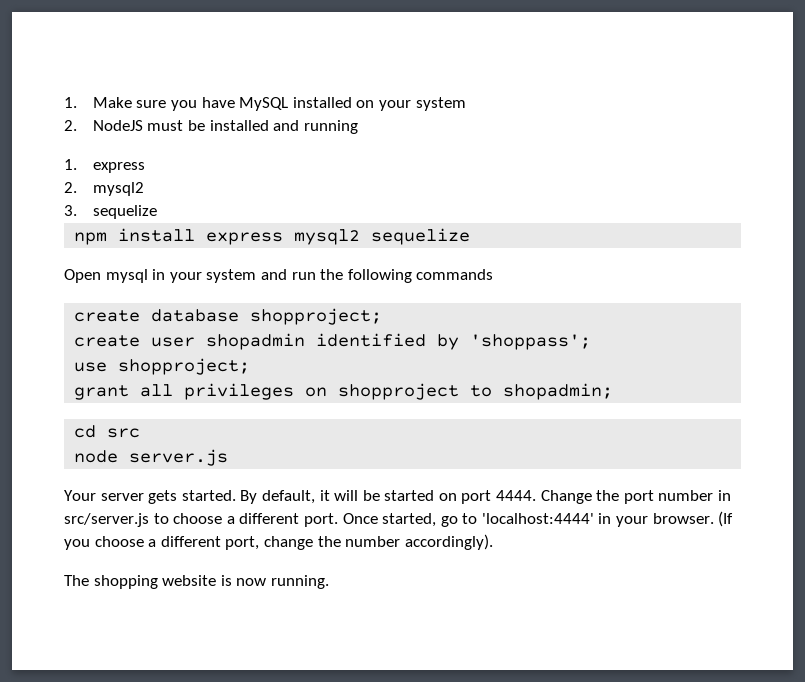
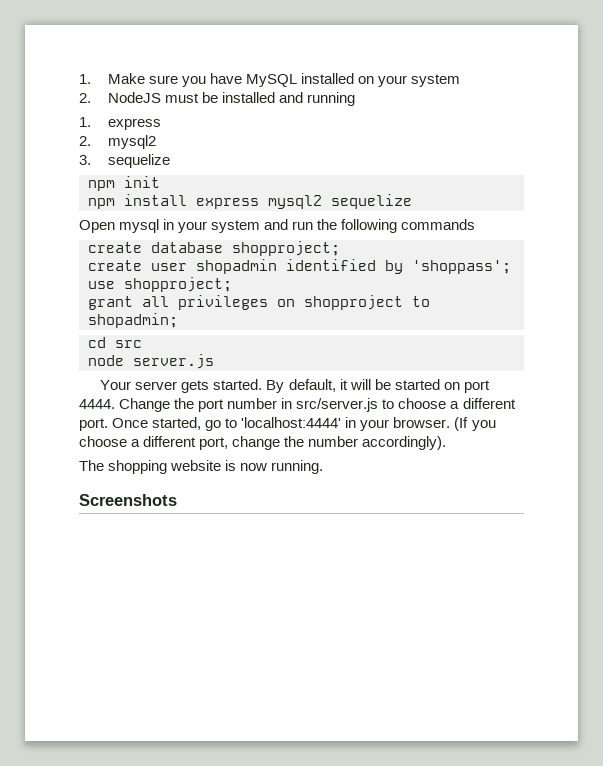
+ npm init
+ Screenshots

